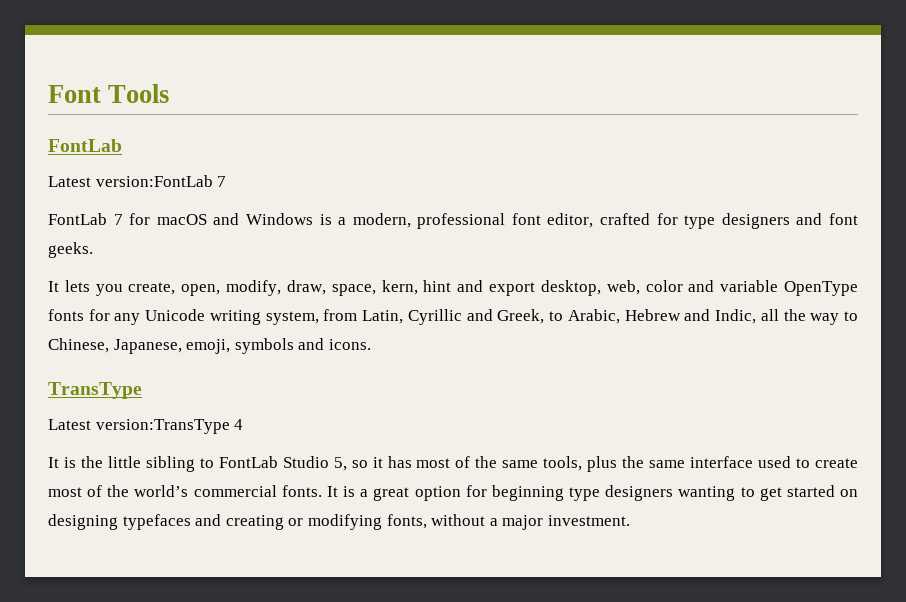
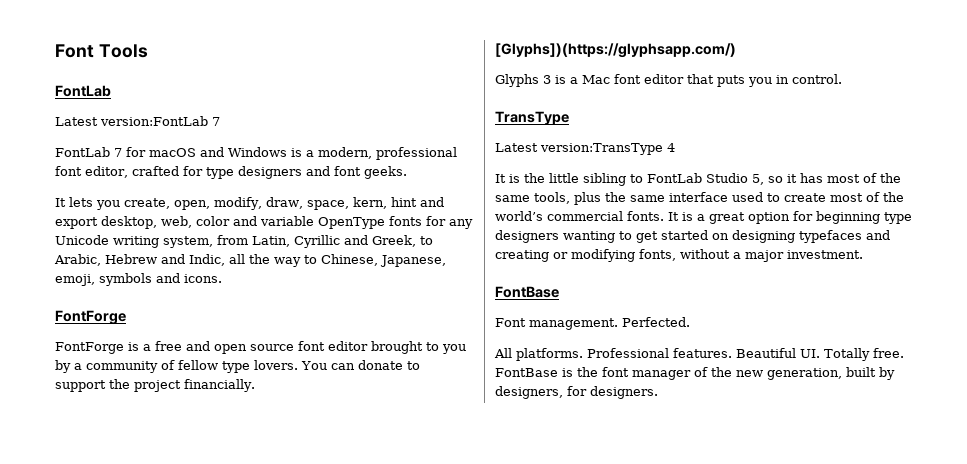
  It lets you create, open, modify, draw, space, kern, hint and export desktop, web, color and variable OpenType fonts for any Unicode writing system, from Latin, Cyrillic and Greek, to Arabic, Hebrew and Indic, all the way to Chinese, Japanese, emoji, symbols and icons.
+ FontForge
+ FontForge is a free and open source font editor brought to you by a community of fellow type lovers. You can donate to support the project financially.
+ [Glyphs])(https://glyphsapp.com/)
+ Glyphs 3 is a Mac font editor that puts you in control.
  It is a great option for beginning type designers wanting to get started on designing typefaces and creating or modifying fonts, without a major investment.
+ FontBase
+ Font management. Perfected.
+ All platforms. Professional features. Beautiful UI. Totally free. FontBase is the font manager of the new generation, built by designers, for designers.

